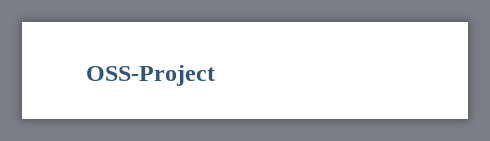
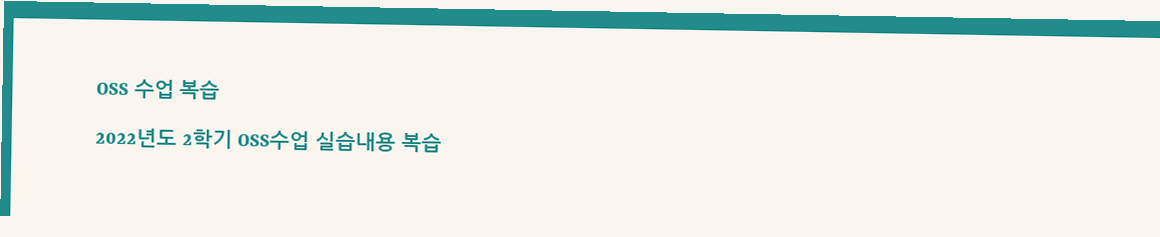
- OSS-Project
+ OSS 수업 복습
+ 2022년도 2학기 OSS수업 실습내용 복습

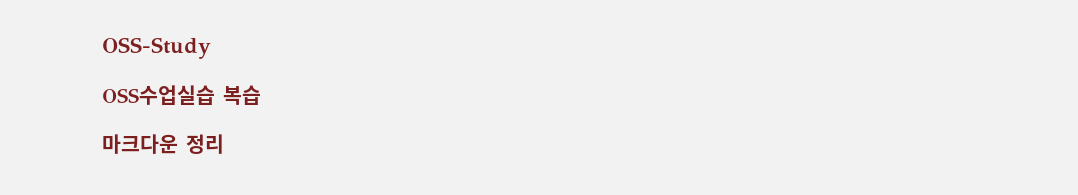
- OSS 수업 복습
+ OSS-Study
+ OSS수업실습 복습
- 2022년도 2학기 OSS수업 실습내용 복습
+ 마크다운 정리

